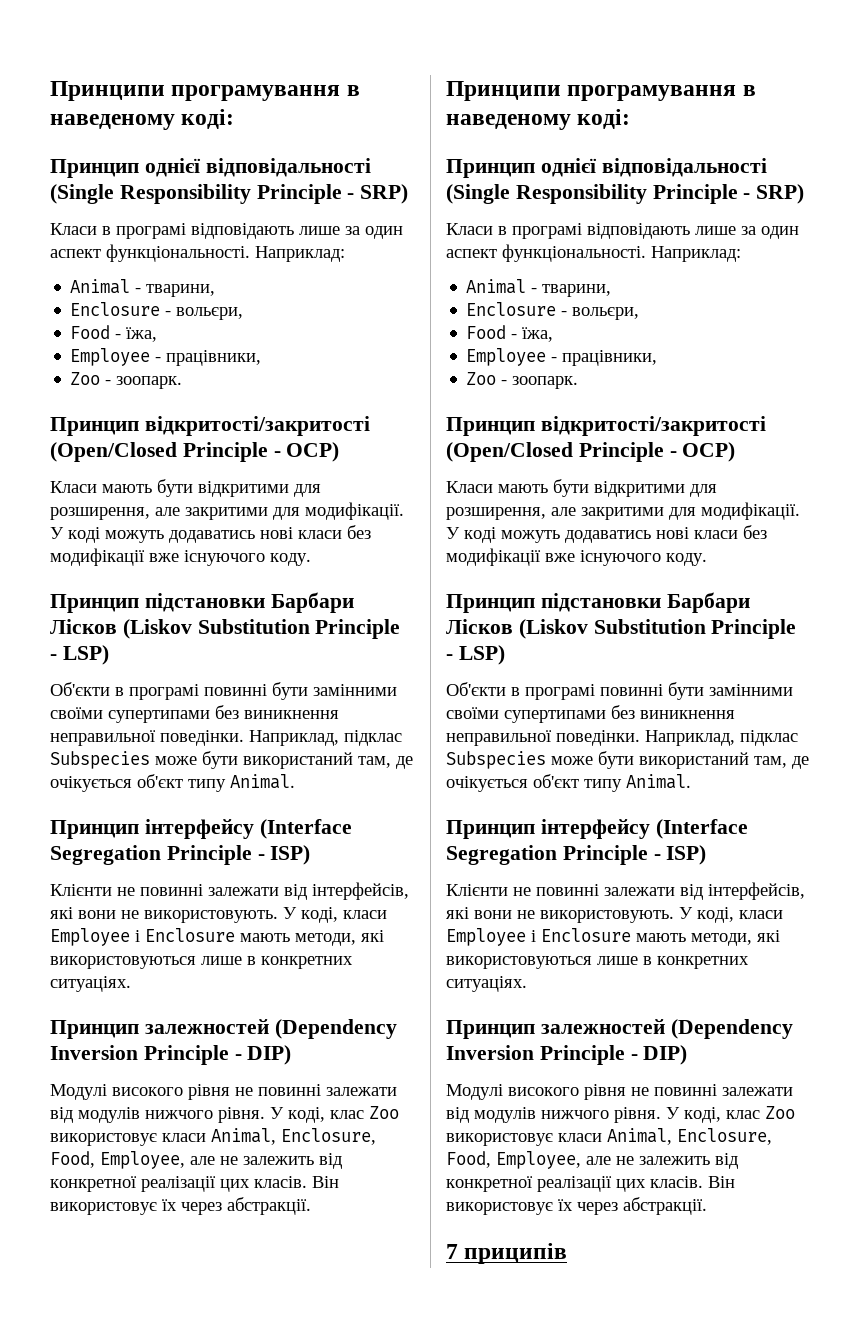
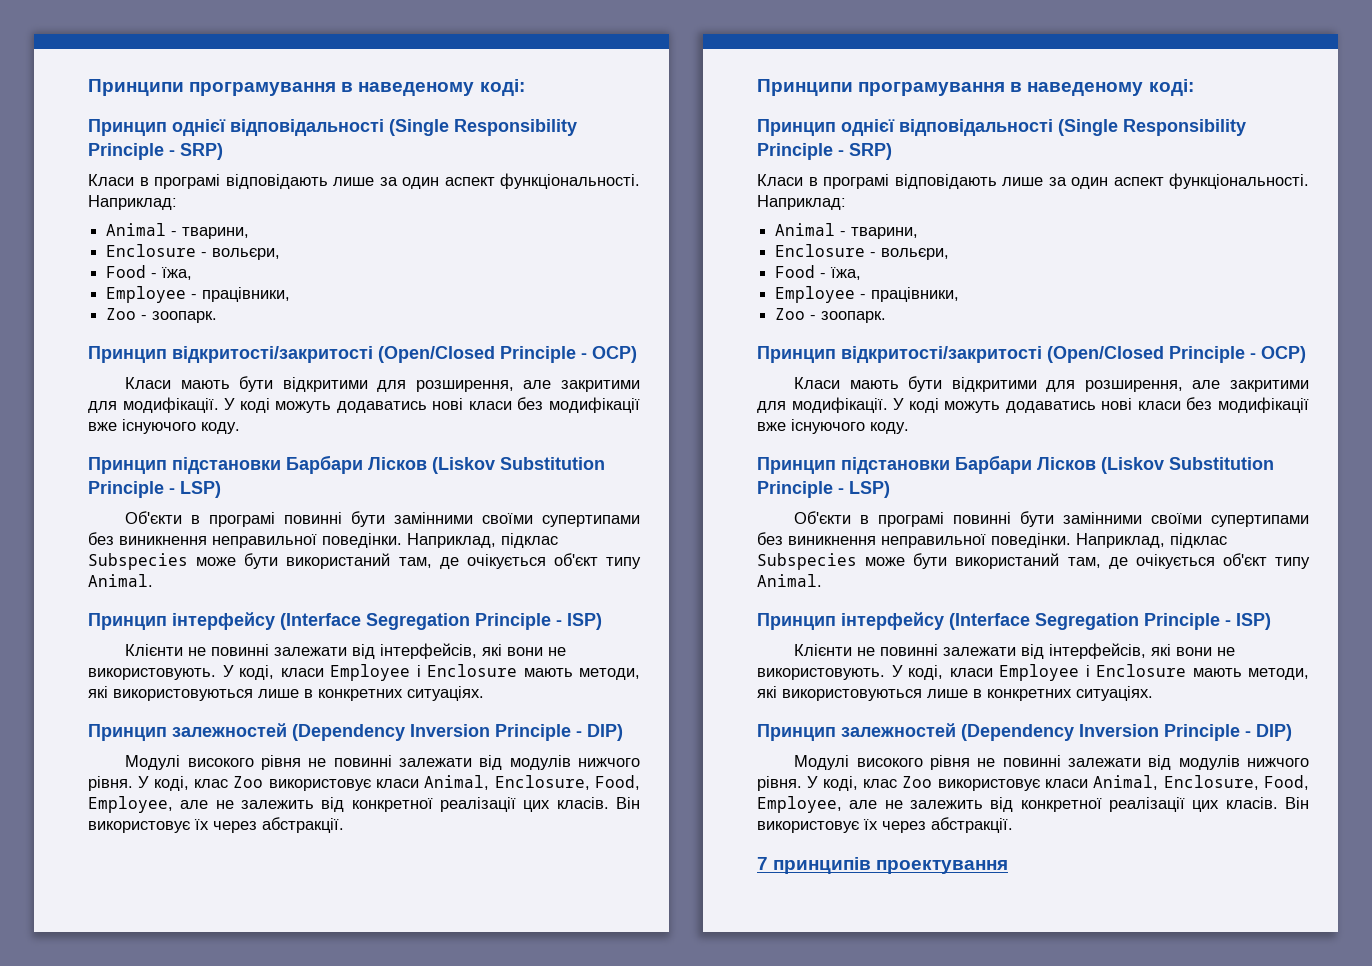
- 7 приципів
+ 7 принципів проектування

